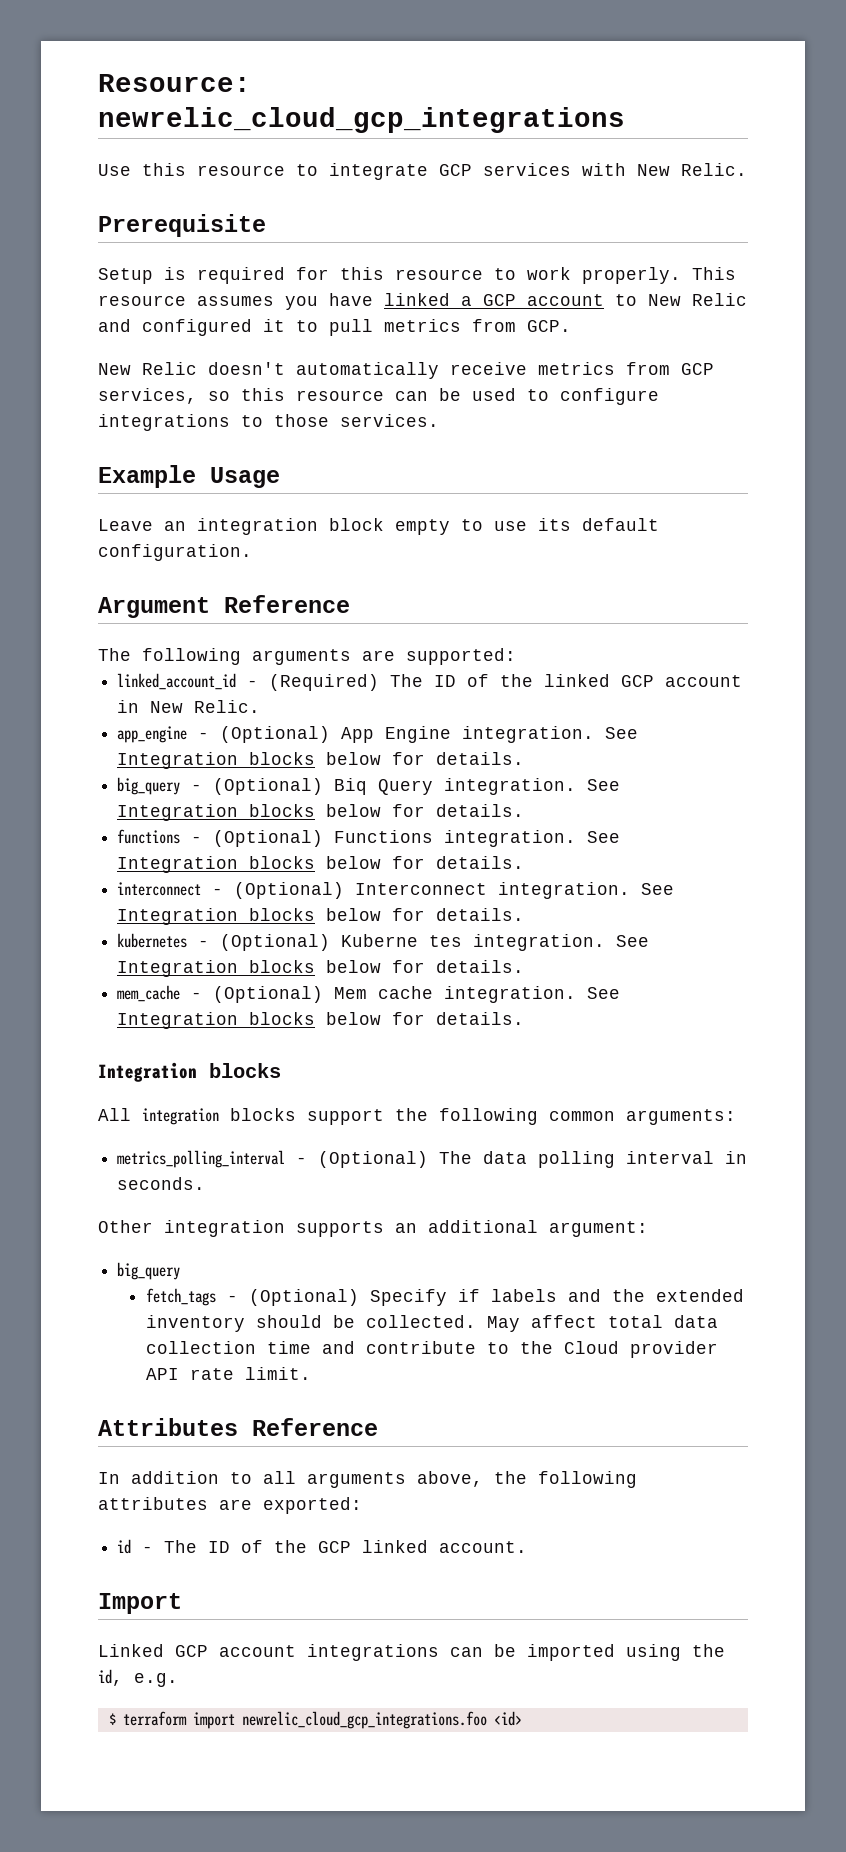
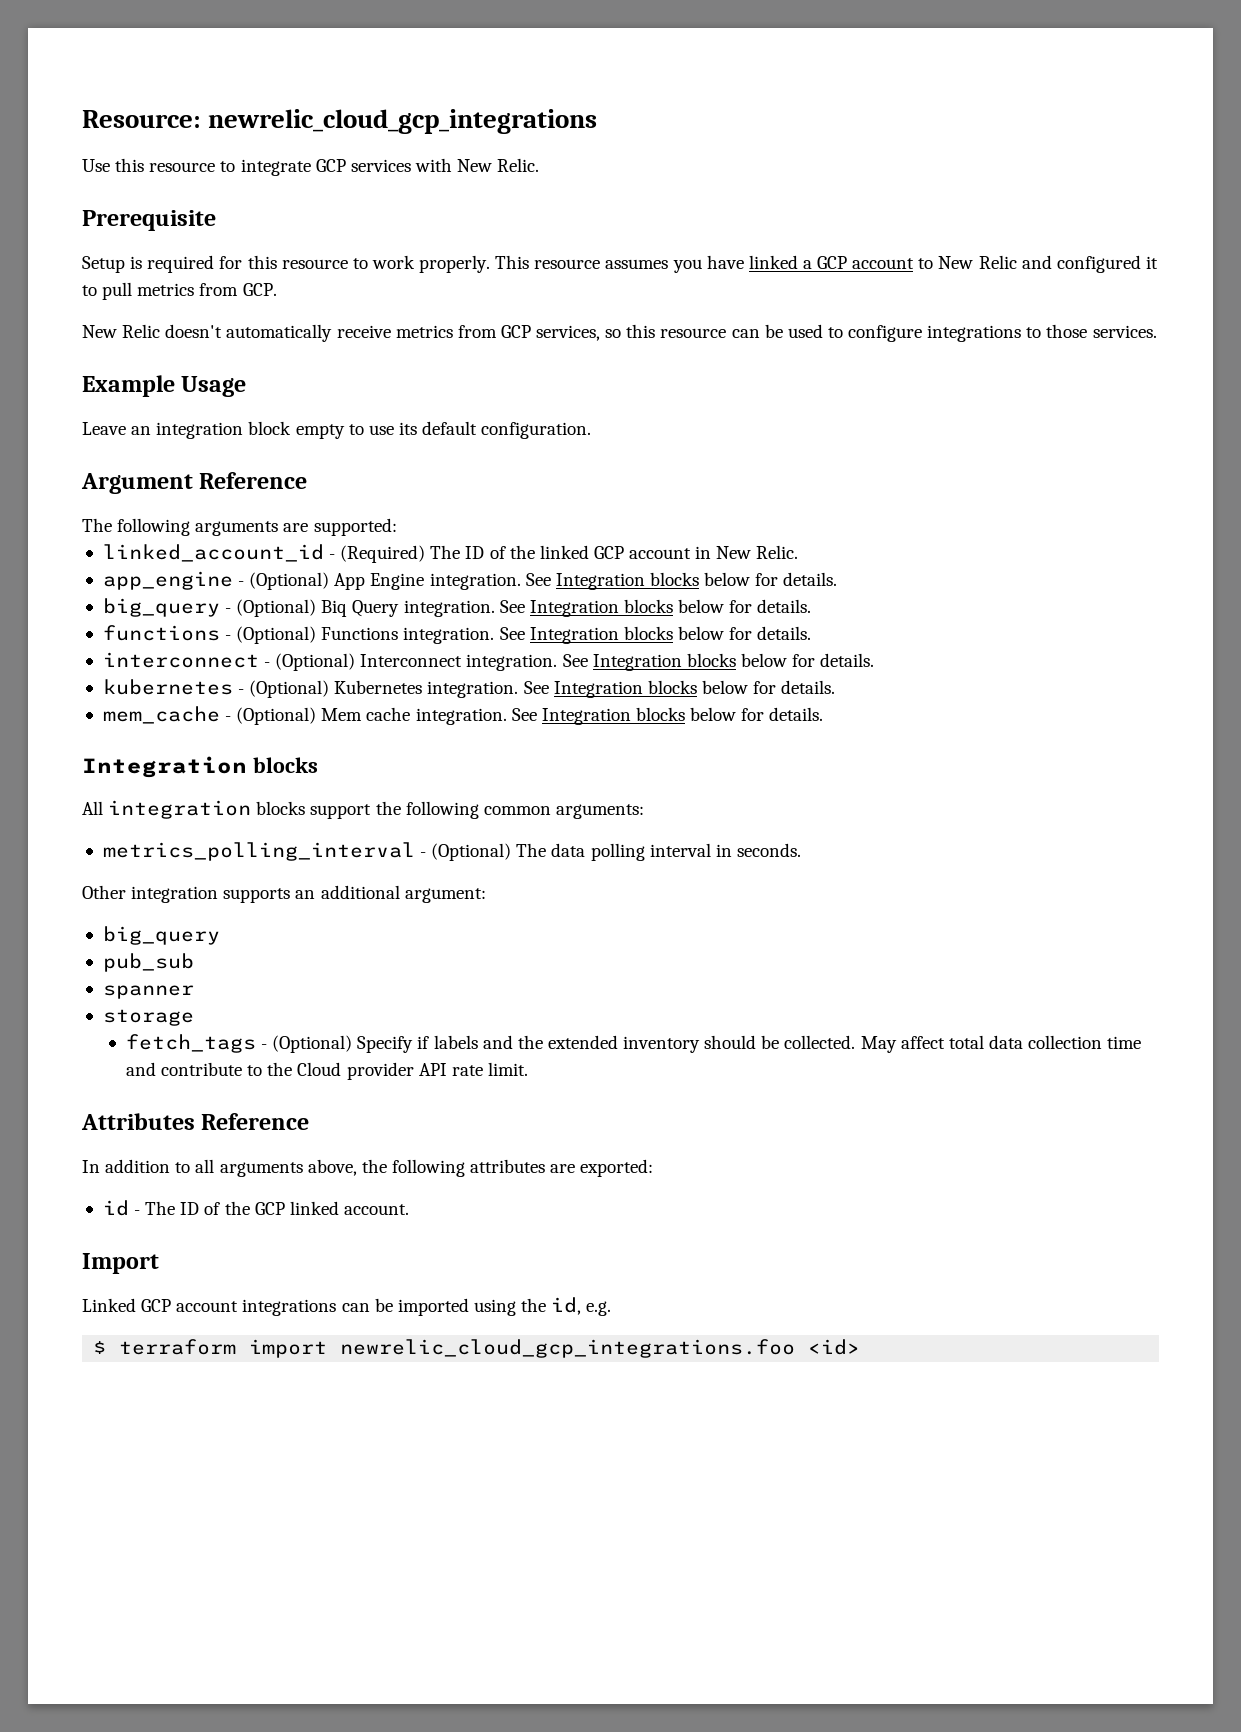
- kubernetes - (Optional) Kuberne tes integration.
+ kubernetes - (Optional) Kubernetes integration.
+ pub_sub
+ spanner
+ storage

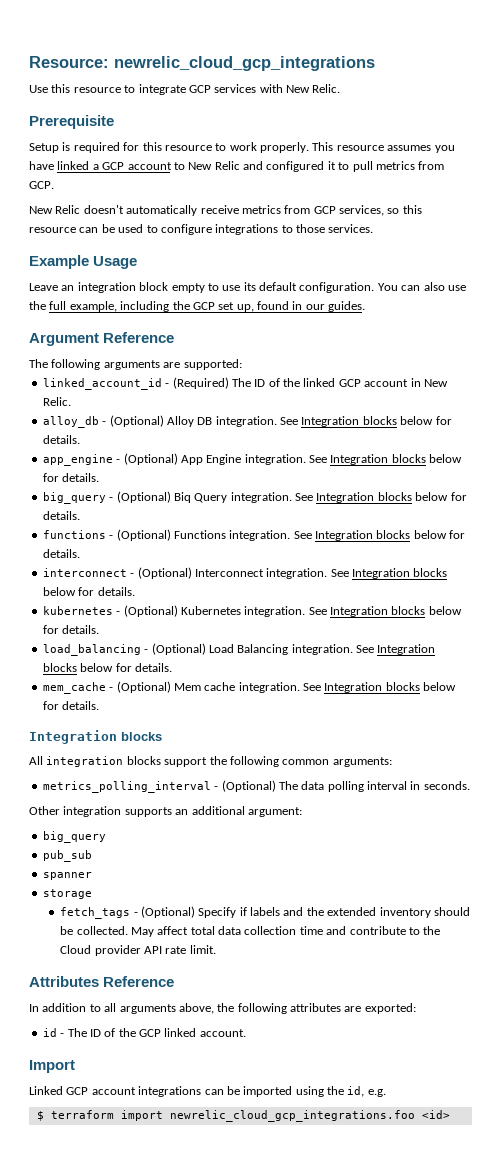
+ You can also use the full example, including the GCP set up, found in our guides.
+ alloy_db - (Optional) Alloy DB integration. See Integration blocks below for details.
+ load_balancing - (Optional) Load Balancing integration. See Integration blocks below for details.

